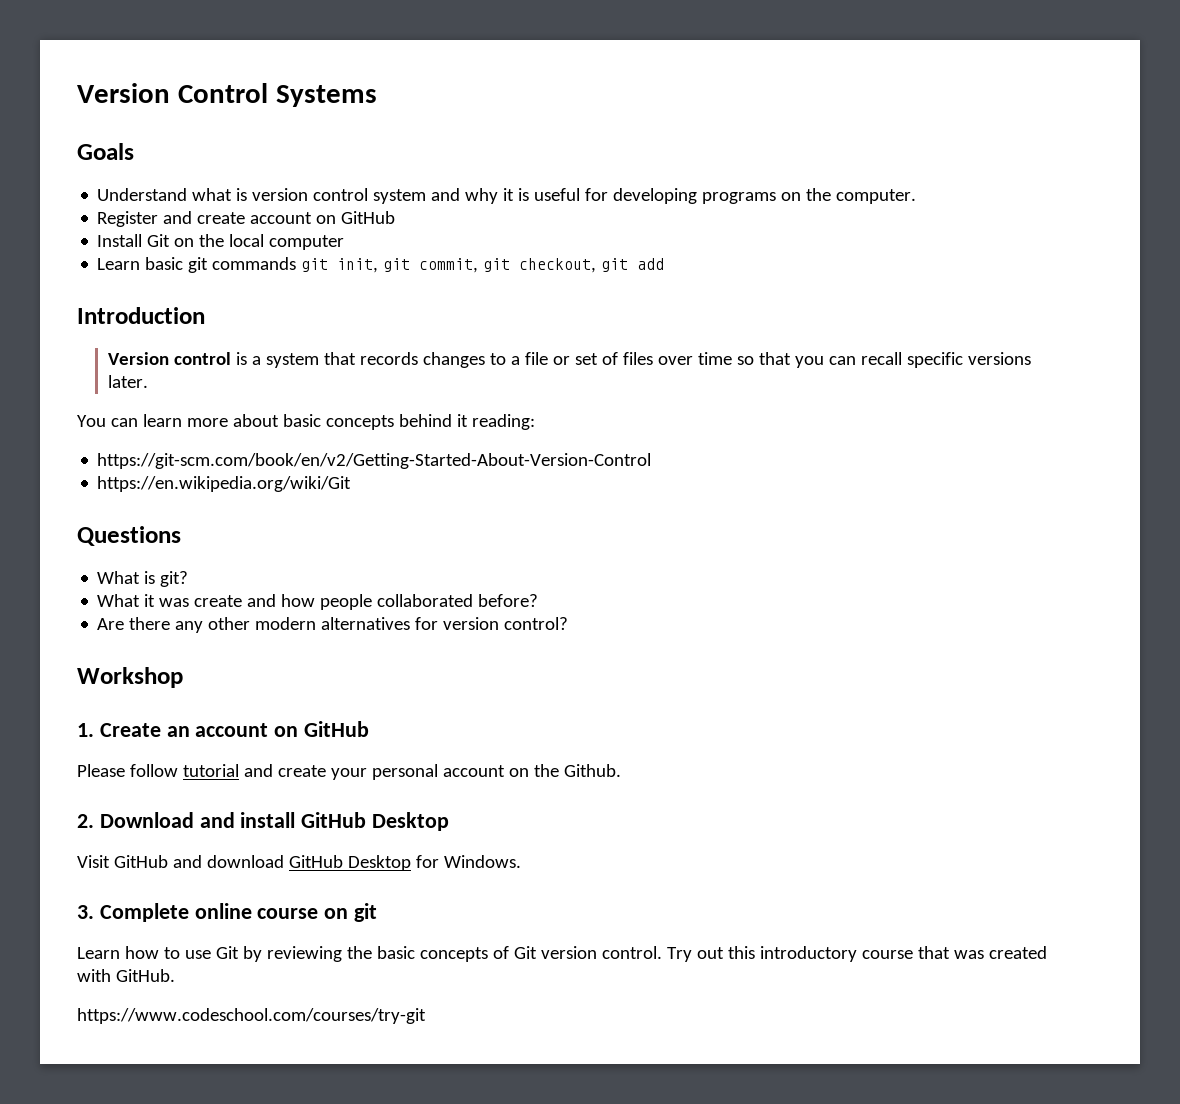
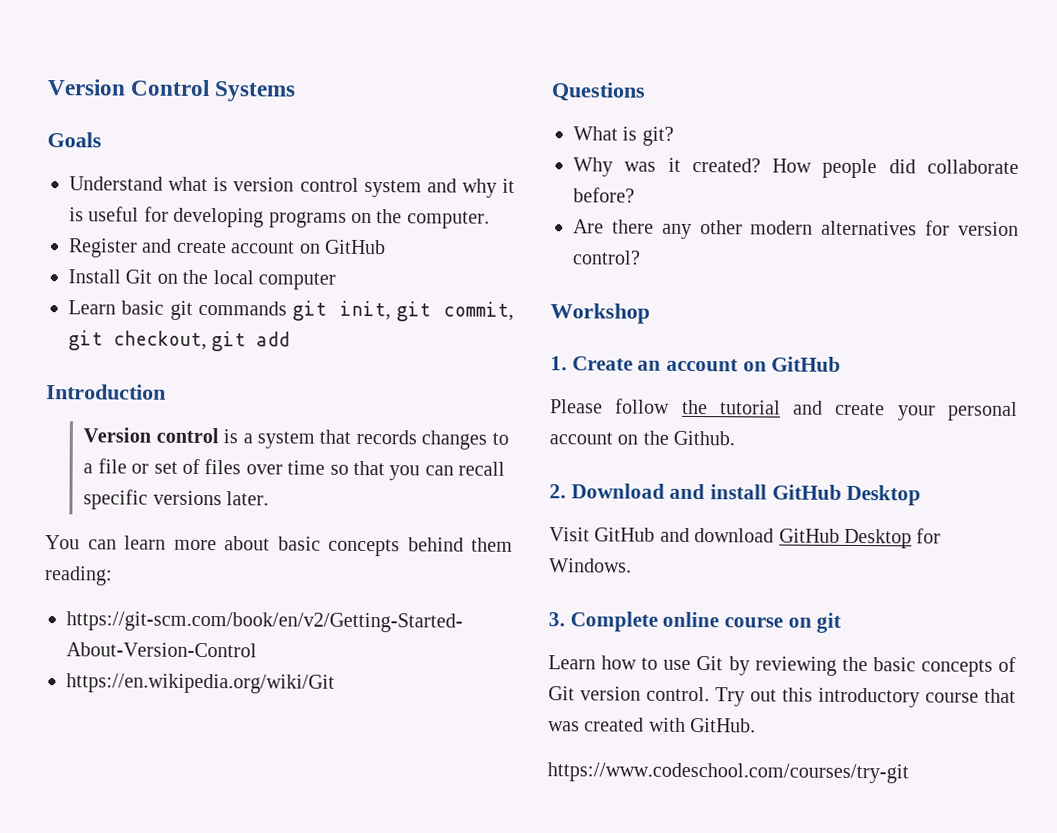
- You can learn more about basic concepts behind it reading:
+ You can learn more about basic concepts behind them reading:
- What it was create and how people collaborated before?
+ Why was it created? How people did collaborate before?
- Please follow tutorial and create your personal account on the Github.
+ Please follow the tutorial and create your personal account on the Github.

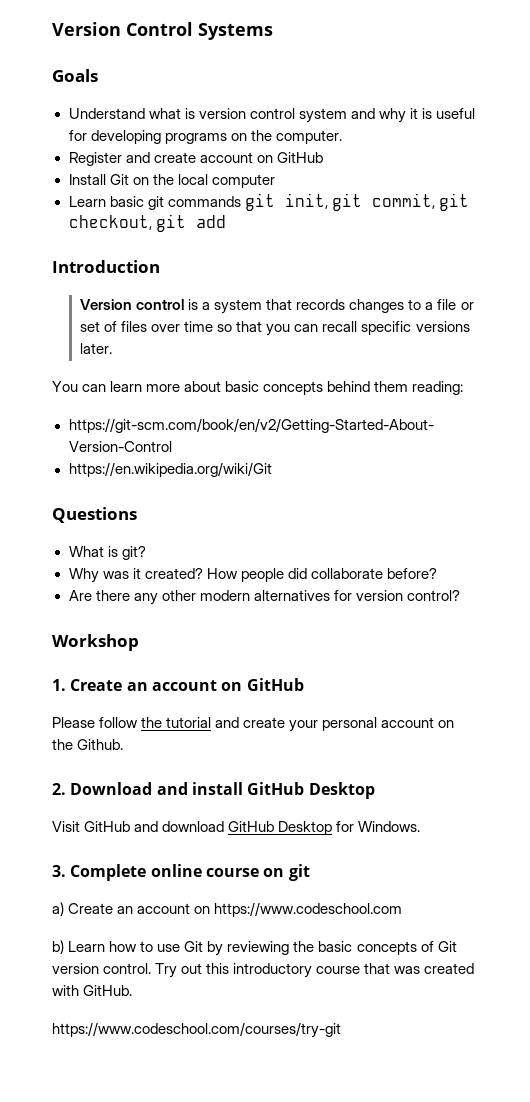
- Learn how to use Git by reviewing the basic concepts of Git version control.
+ a) Create an account on https://www.codeschool.com
+ b) Learn how to use Git by reviewing the basic concepts of Git version control.

